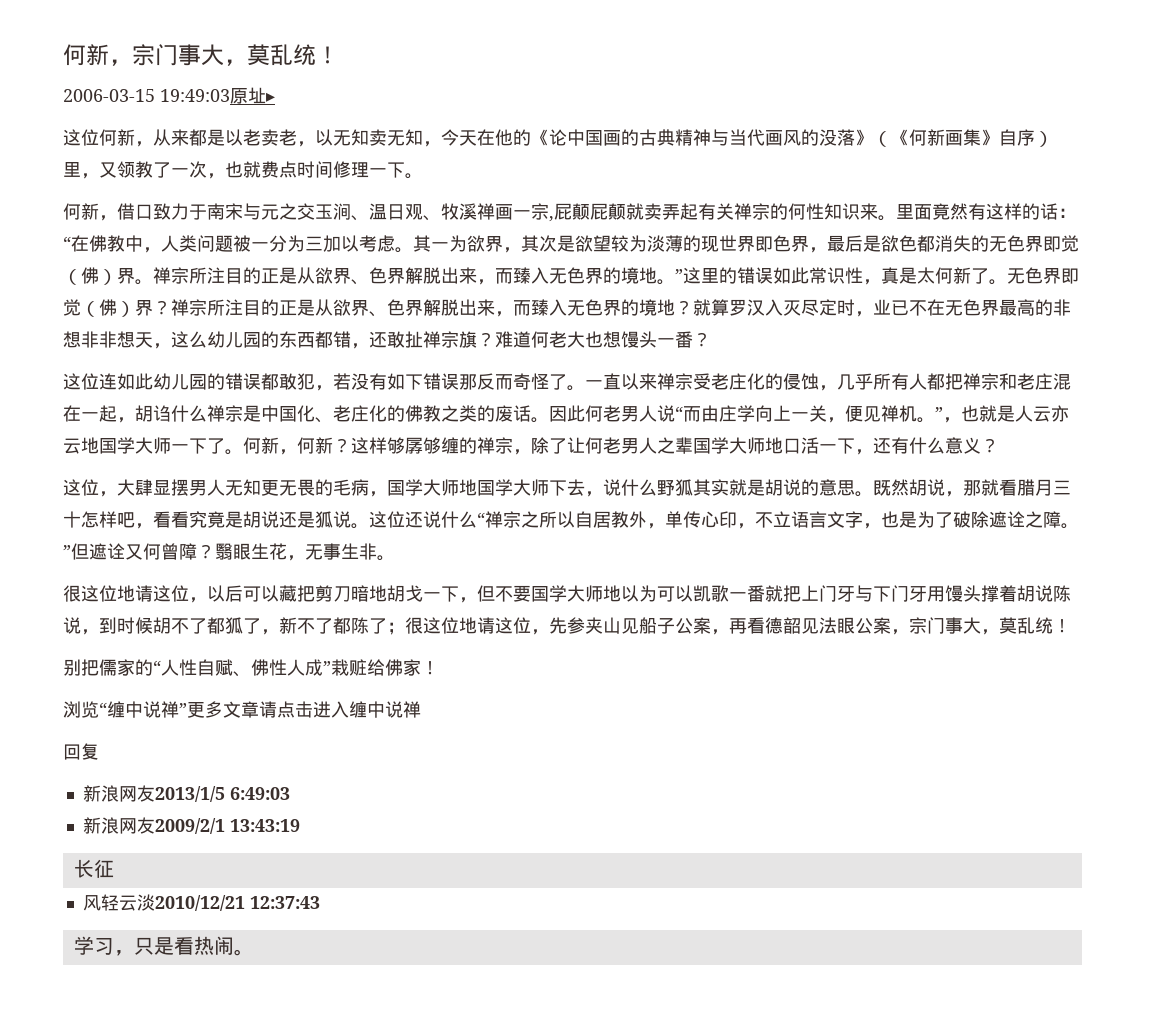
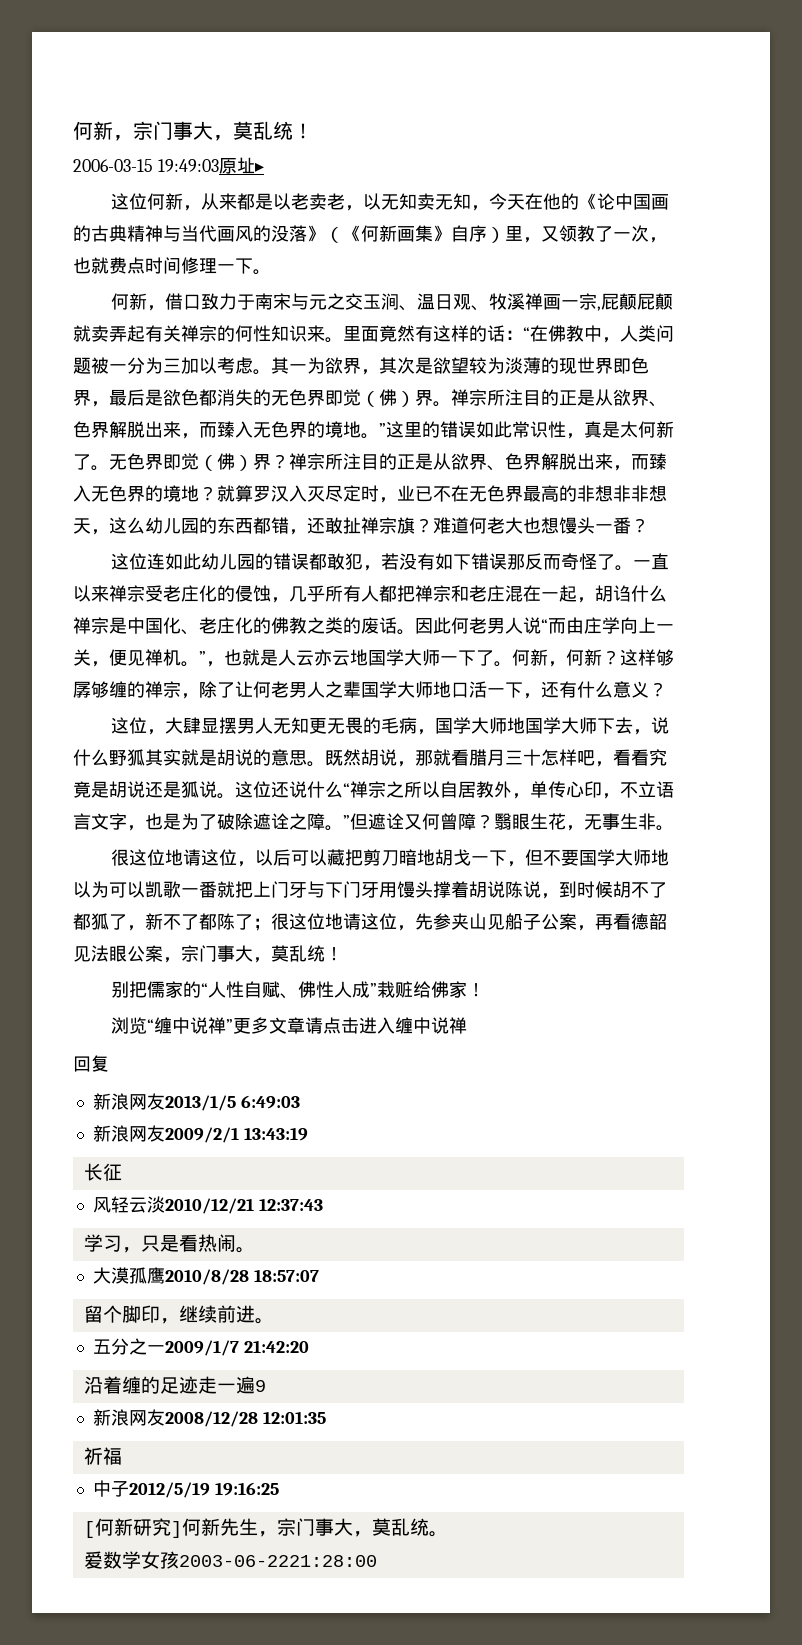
+ 大漠孤鹰2010/8/28 18:57:07
+ 留个脚印，继续前进。
+ 五分之一2009/1/7 21:42:20
+ 沿着缠的足迹走一遍9
+ 新浪网友2008/12/28 12:01:35
+ 祈福
+ 中子2012/5/19 19:16:25
+ [何新研究]何新先生，宗门事大，莫乱统。
+ 爱数学女孩2003-06-2221:28:00

